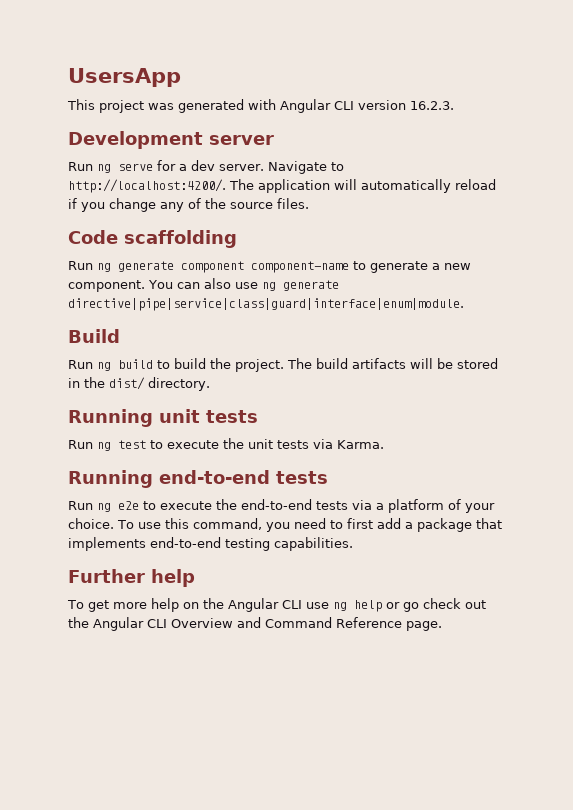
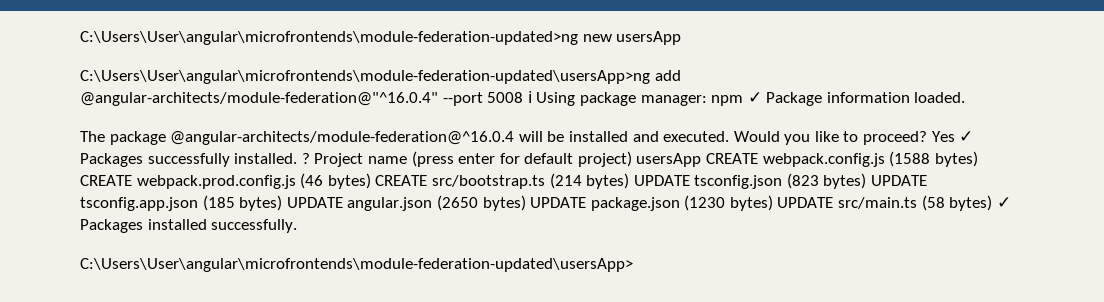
- UsersApp
- This project was generated with Angular CLI version 16.2.3.
- Development server
- Run ng serve for a dev server. Navigate to http://localhost:4200/. The application will automatically reload if you change any of the source files.
- Code scaffolding
- Run ng generate component component-name to generate a new component. You can also use ng generate directive|pipe|service|class|guard|interface|enum|module.
- Build
- Run ng build to build the project. The build artifacts will be stored in the dist/ directory.
- Running unit tests
- Run ng test to execute the unit tests via Karma.
- Running end-to-end tests
- Run ng e2e to execute the end-to-end tests via a platform of your choice. To use this command, you need to first add a package that implements end-to-end testing capabilities.
- Further help
- To get more help on the Angular CLI use ng help or go check out the Angular CLI Overview and Command Reference page.
+ C:\Users\User\angular\microfrontends\module-federation-updated>ng new usersApp
+ C:\Users\User\angular\microfrontends\module-federation-updated\usersApp>ng add @angular-architects/module-federation@"^16.0.4" --port 5008 ℹ Using package manager: npm ✓ Package information loaded.
+ The package @angular-architects/module-federation@^16.0.4 will be installed and executed. Would you like to proceed? Yes ✓ Packages successfully installed. ? Project name (press enter for default project) usersApp CREATE webpack.config.js (1588 bytes) CREATE webpack.prod.config.js (46 bytes) CREATE src/bootstrap.ts (214 bytes) UPDATE tsconfig.json (823 bytes) UPDATE tsconfig.app.json (185 bytes) UPDATE angular.json (2650 bytes) UPDATE package.json (1230 bytes) UPDATE src/main.ts (58 bytes) ✓ Packages installed successfully.
+ C:\Users\User\angular\microfrontends\module-federation-updated\usersApp>

